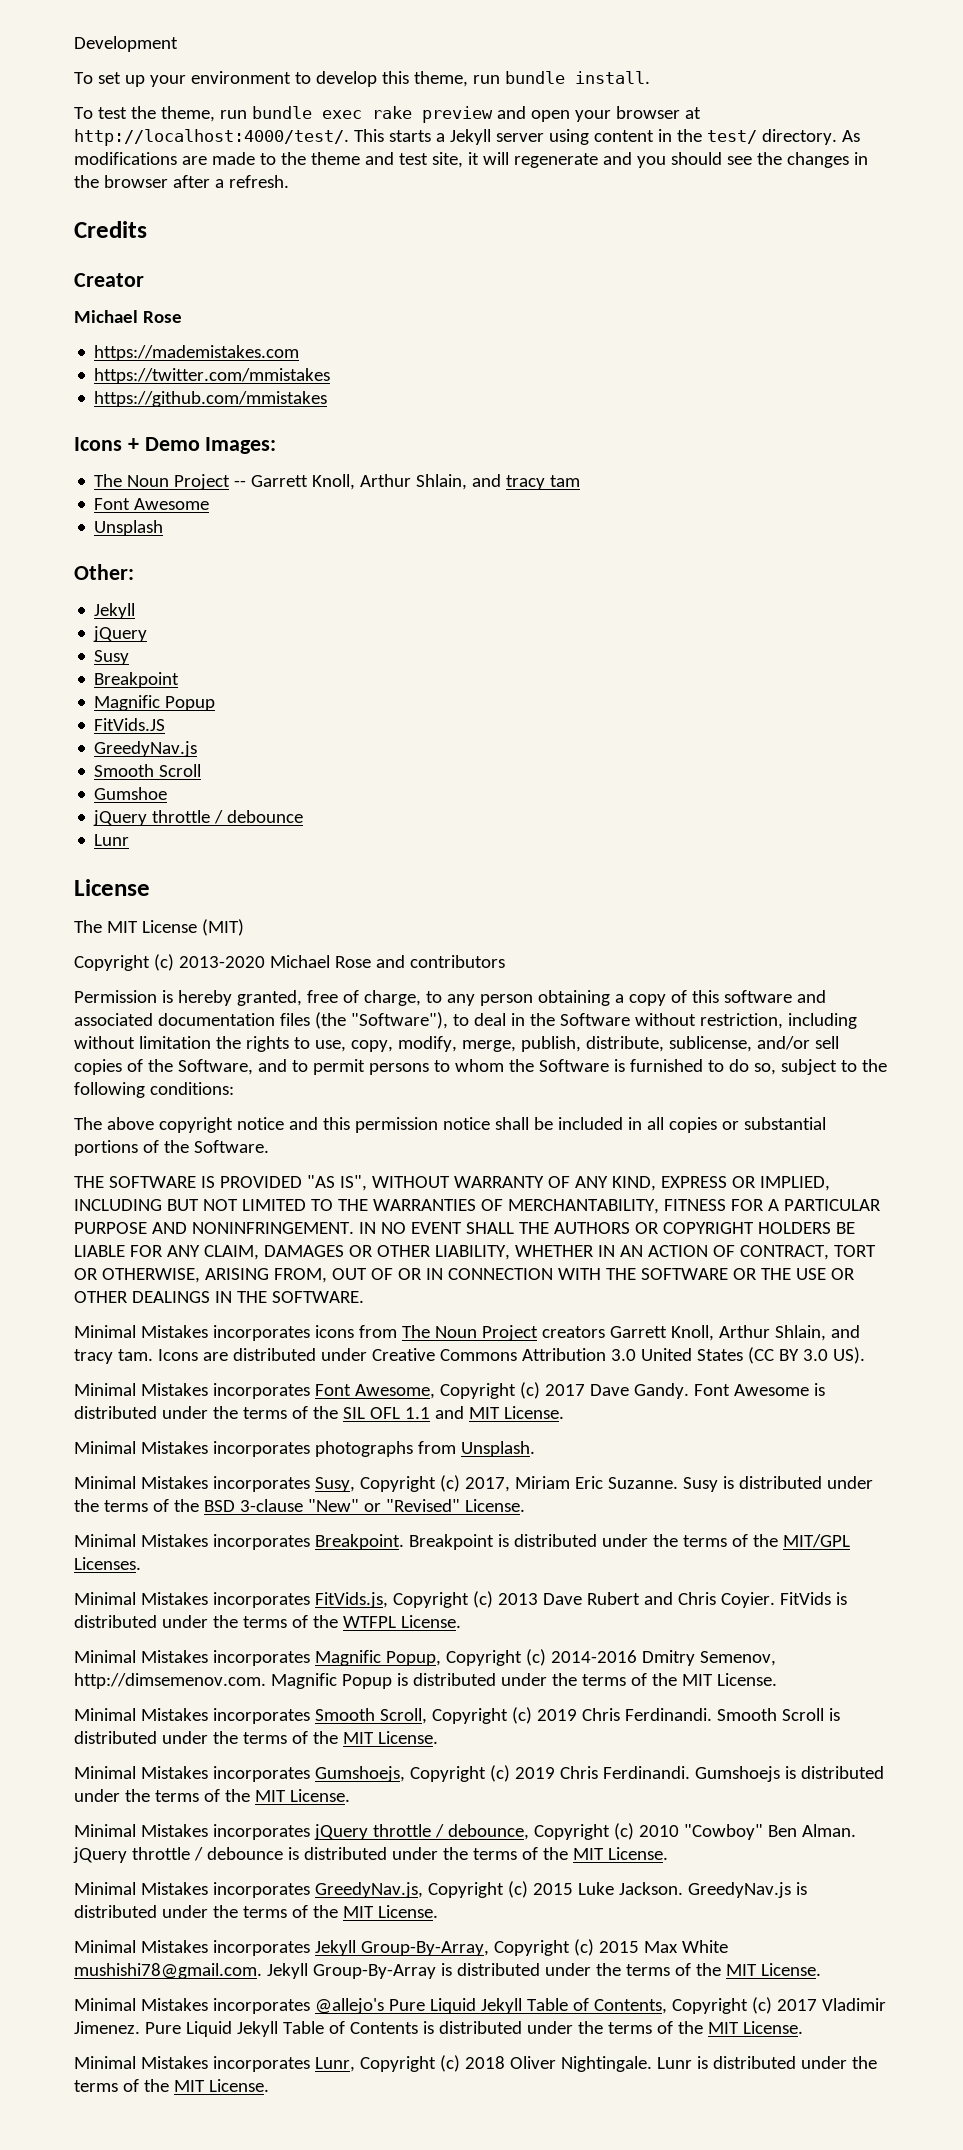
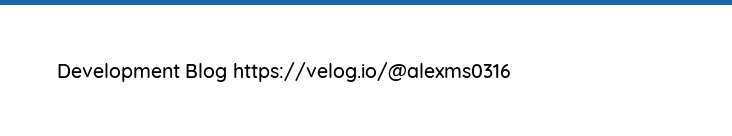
- Development
- To set up your environment to develop this theme, run bundle install.
- To test the theme, run bundle exec rake preview and open your browser at http://localhost:4000/test/. This starts a Jekyll server using content in the test/ directory. As modifications are made to the theme and test site, it will regenerate and you should see the changes in the browser after a refresh.
- Credits
- Creator
- Michael Rose
- https://mademistakes.com
- https://twitter.com/mmistakes
- https://github.com/mmistakes
- Icons + Demo Images:
- The Noun Project -- Garrett Knoll, Arthur Shlain, and tracy tam
- Font Awesome
- Unsplash
- Other:
- Jekyll
- jQuery
- Susy
- Breakpoint
- Magnific Popup
- FitVids.JS
- GreedyNav.js
- Smooth Scroll
- Gumshoe
- jQuery throttle / debounce
- Lunr
- License
- The MIT License (MIT)
- Copyright (c) 2013-2020 Michael Rose and contributors
- Permission is hereby granted, free of charge, to any person obtaining a copy of this software and associated documentation files (the "Software"), to deal in the Software without restriction, including without limitation the rights to use, copy, modify, merge, publish, distribute, sublicense, and/or sell copies of the Software, and to permit persons to whom the Software is furnished to do so, subject to the following conditions:
- The above copyright notice and this permission notice shall be included in all copies or substantial portions of the Software.
- THE SOFTWARE IS PROVIDED "AS IS", WITHOUT WARRANTY OF ANY KIND, EXPRESS OR IMPLIED, INCLUDING BUT NOT LIMITED TO THE WARRANTIES OF MERCHANTABILITY, FITNESS FOR A PARTICULAR PURPOSE AND NONINFRINGEMENT. IN NO EVENT SHALL THE AUTHORS OR COPYRIGHT HOLDERS BE LIABLE FOR ANY CLAIM, DAMAGES OR OTHER LIABILITY, WHETHER IN AN ACTION OF CONTRACT, TORT OR OTHERWISE, ARISING FROM, OUT OF OR IN CONNECTION WITH THE SOFTWARE OR THE USE OR OTHER DEALINGS IN THE SOFTWARE.
- Minimal Mistakes incorporates icons from The Noun Project creators Garrett Knoll, Arthur Shlain, and tracy tam. Icons are distributed under Creative Commons Attribution 3.0 United States (CC BY 3.0 US).
- Minimal Mistakes incorporates Font Awesome, Copyright (c) 2017 Dave Gandy. Font Awesome is distributed under the terms of the SIL OFL 1.1 and MIT License.
- Minimal Mistakes incorporates photographs from Unsplash.
- Minimal Mistakes incorporates Susy, Copyright (c) 2017, Miriam Eric Suzanne. Susy is distributed under the terms of the BSD 3-clause "New" or "Revised" License.
- Minimal Mistakes incorporates Breakpoint. Breakpoint is distributed under the terms of the MIT/GPL Licenses.
- Minimal Mistakes incorporates FitVids.js, Copyright (c) 2013 Dave Rubert and Chris Coyier. FitVids is distributed under the terms of the WTFPL License.
- Minimal Mistakes incorporates Magnific Popup, Copyright (c) 2014-2016 Dmitry Semenov, http://dimsemenov.com. Magnific Popup is distributed under the terms of the MIT License.
- Minimal Mistakes incorporates Smooth Scroll, Copyright (c) 2019 Chris Ferdinandi. Smooth Scroll is distributed under the terms of the MIT License.
- Minimal Mistakes incorporates Gumshoejs, Copyright (c) 2019 Chris Ferdinandi. Gumshoejs is distributed under the terms of the MIT License.
- Minimal Mistakes incorporates jQuery throttle / debounce, Copyright (c) 2010 "Cowboy" Ben Alman. jQuery throttle / debounce is distributed under the terms of the MIT License.
- Minimal Mistakes incorporates GreedyNav.js, Copyright (c) 2015 Luke Jackson. GreedyNav.js is distributed under the terms of the MIT License.
- Minimal Mistakes incorporates Jekyll Group-By-Array, Copyright (c) 2015 Max White mushishi78@gmail.com. Jekyll Group-By-Array is distributed under the terms of the MIT License.
- Minimal Mistakes incorporates @allejo's Pure Liquid Jekyll Table of Contents, Copyright (c) 2017 Vladimir Jimenez. Pure Liquid Jekyll Table of Contents is distributed under the terms of the MIT License.
- Minimal Mistakes incorporates Lunr, Copyright (c) 2018 Oliver Nightingale. Lunr is distributed under the terms of the MIT License.
+ Development Blog https://velog.io/@alexms0316

